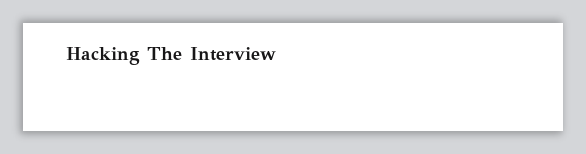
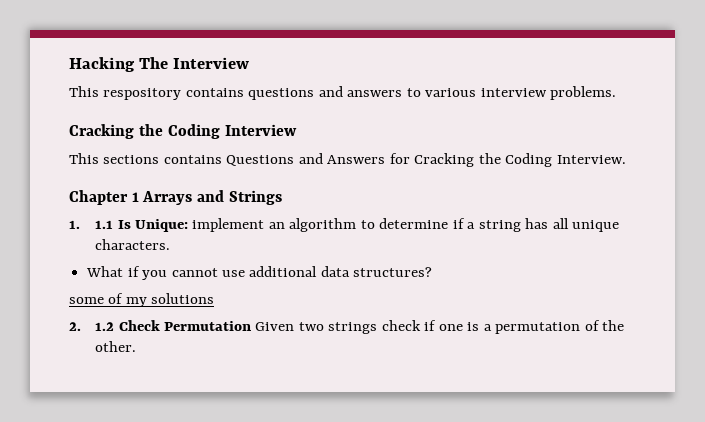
+ This respository contains questions and answers to various interview problems.
+ Cracking the Coding Interview
+ This sections contains Questions and Answers for Cracking the Coding Interview.
+ Chapter 1 Arrays and Strings
+ 1. 1.1 Is Unique: implement an algorithm to determine if a string has all unique characters.
+ What if you cannot use additional data structures?
+ some of my solutions
+ 2. 1.2 Check Permutation Given two strings check if one is a permutation of the other.

